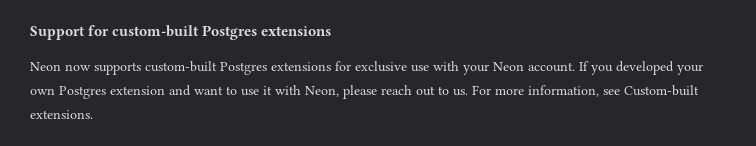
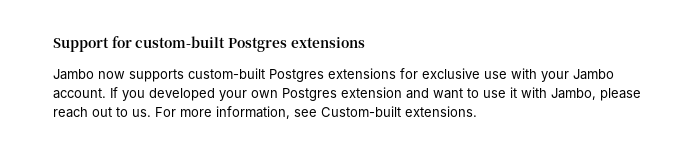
- Neon now supports custom-built Postgres extensions for exclusive use with your Neon account.
+ Jambo now supports custom-built Postgres extensions for exclusive use with your Jambo account.
- If you developed your own Postgres extension and want to use it with Neon, please reach out to us.
+ If you developed your own Postgres extension and want to use it with Jambo, please reach out to us.

